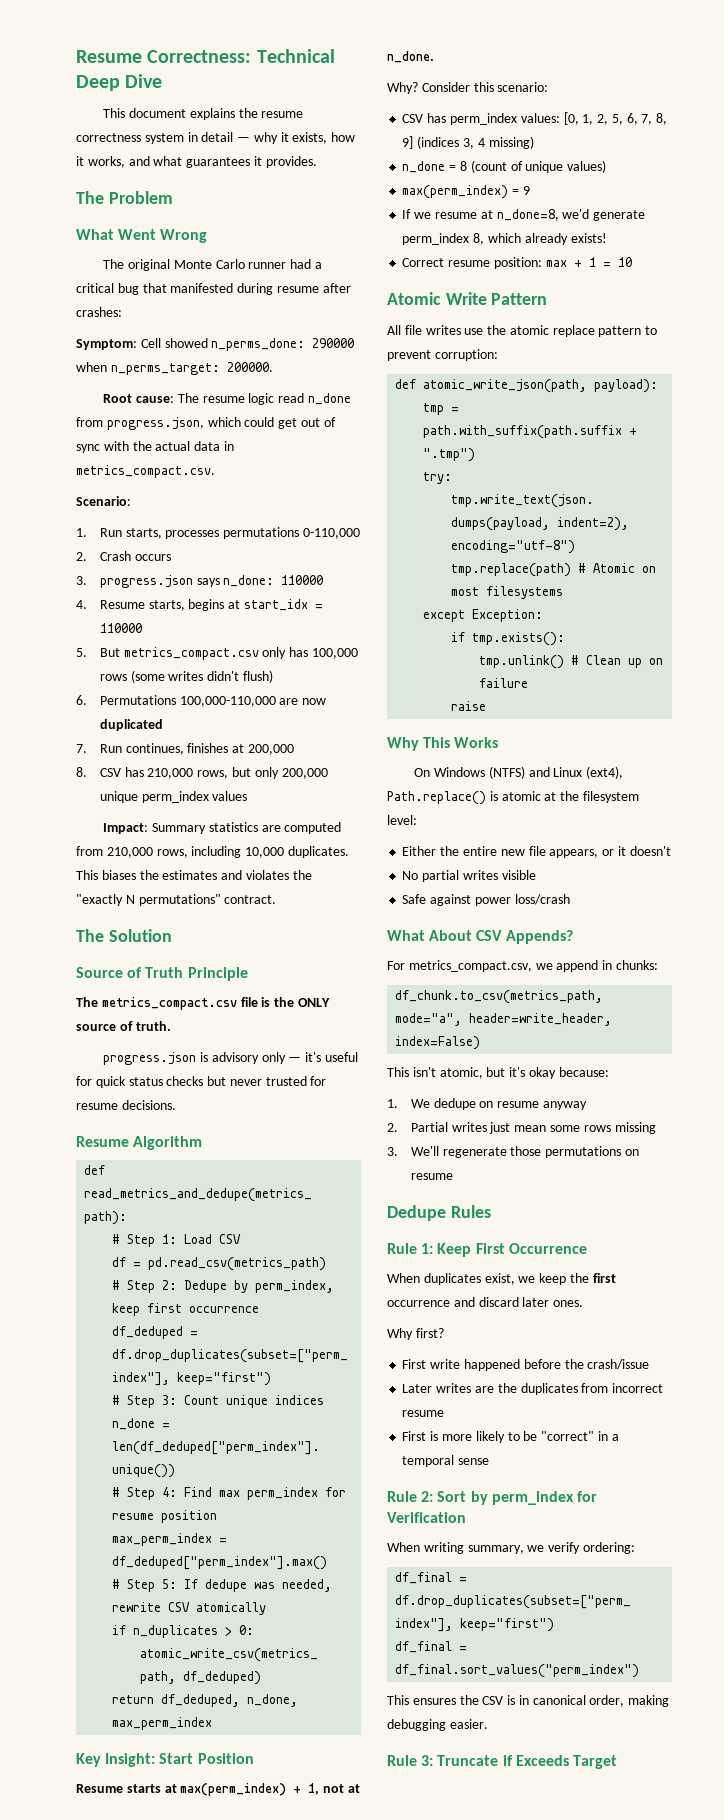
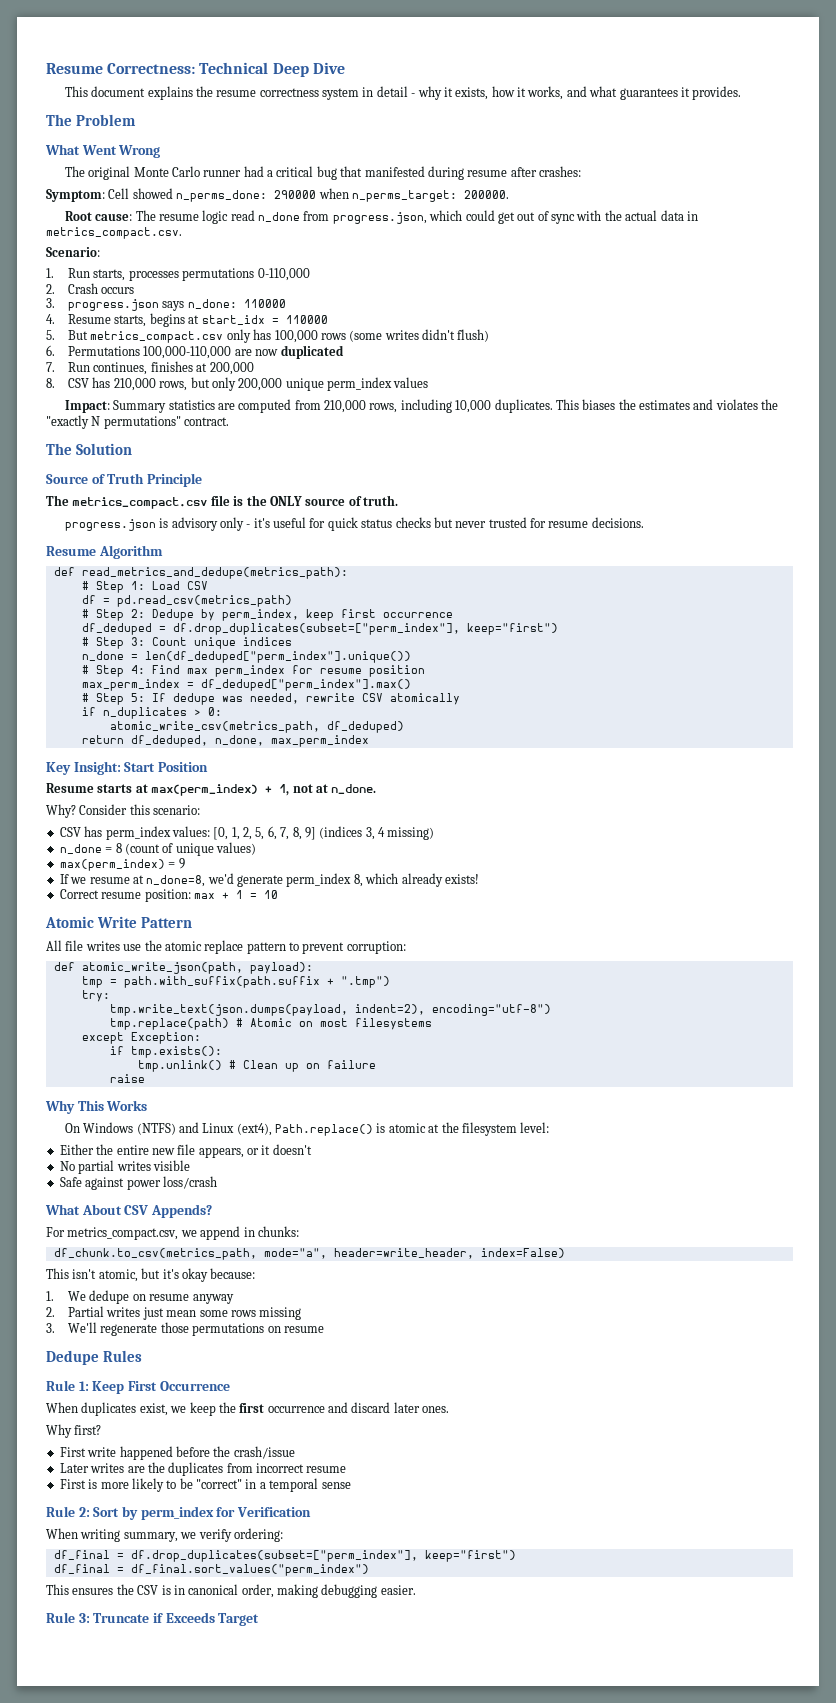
- This document explains the resume correctness system in detail — why it exists, how it works, and what guarantees it provides.
+ This document explains the resume correctness system in detail - why it exists, how it works, and what guarantees it provides.
- progress.json is advisory only — it's useful for quick status checks but never trusted for resume decisions.
+ progress.json is advisory only - it's useful for quick status checks but never trusted for resume decisions.

